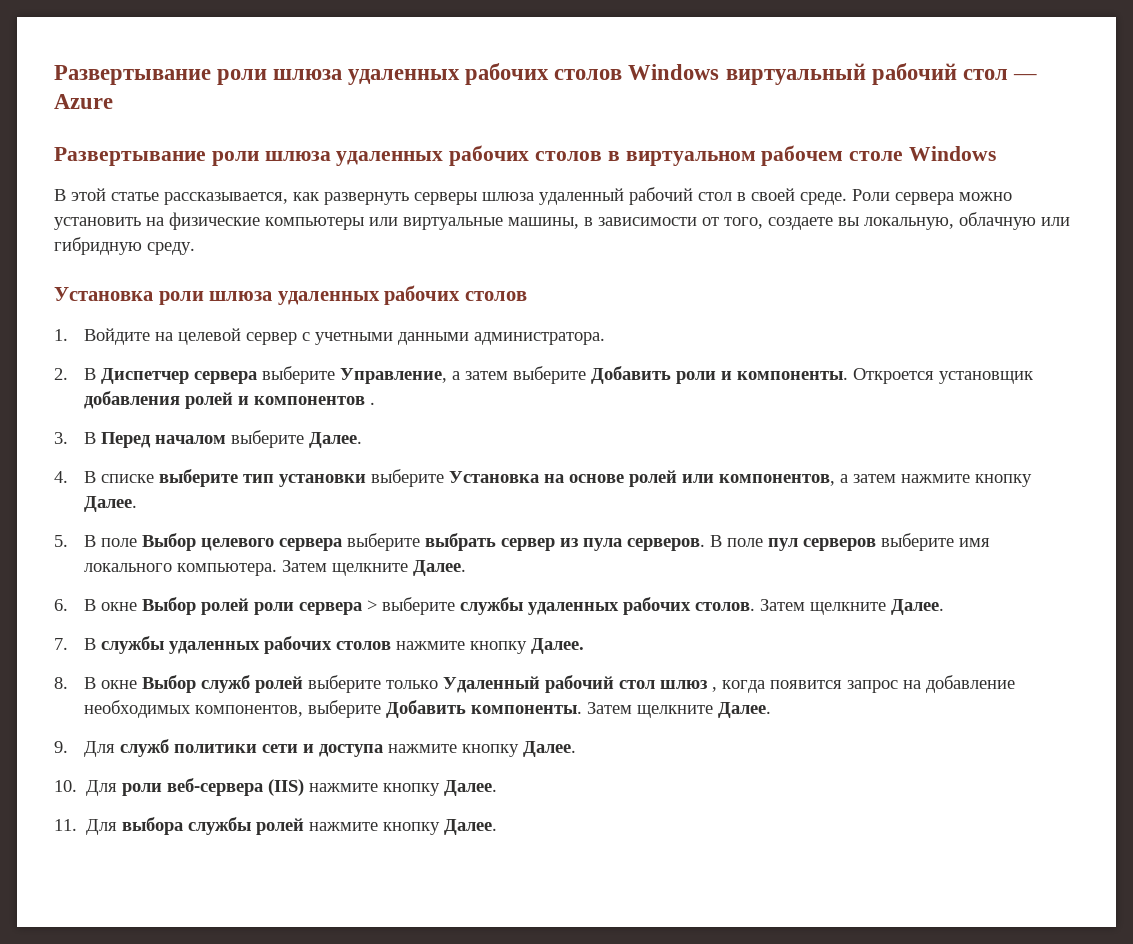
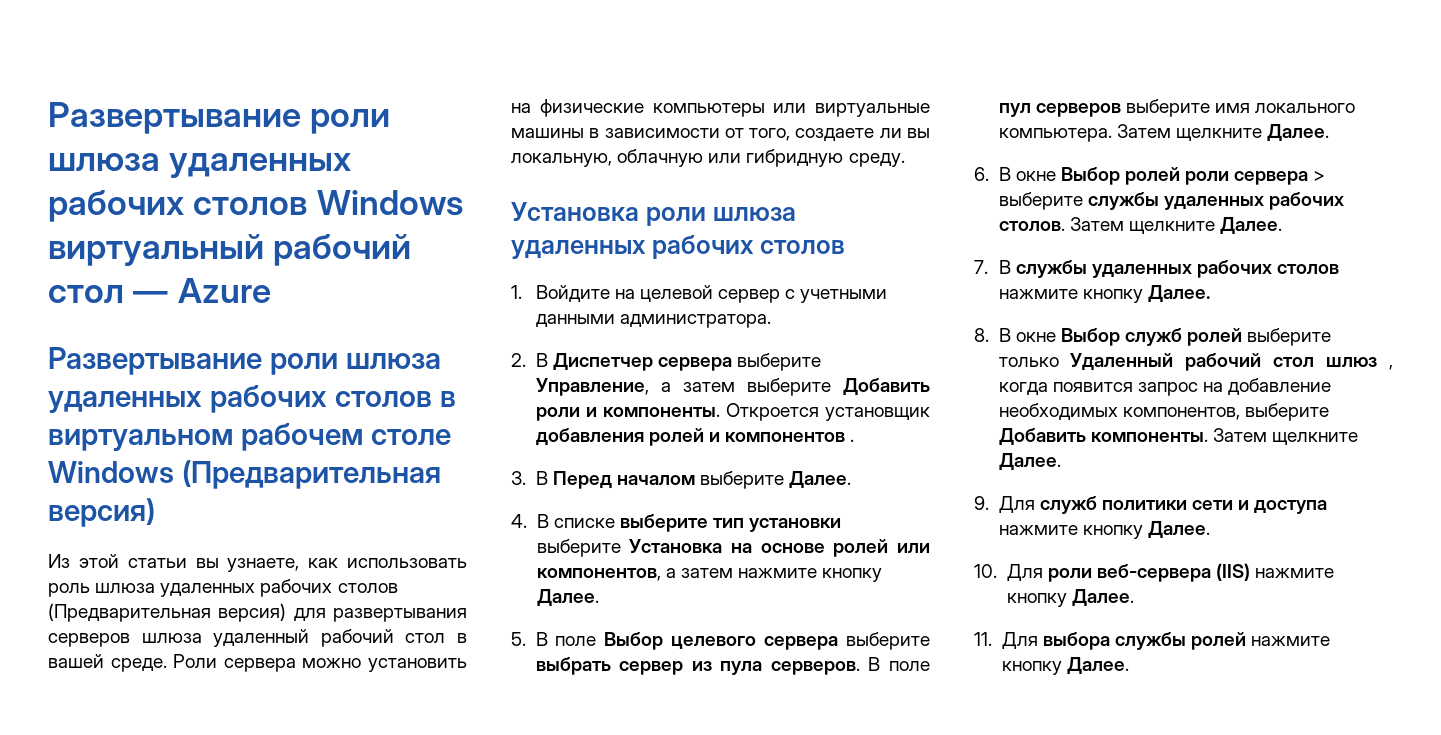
- Развертывание роли шлюза удаленных рабочих столов в виртуальном рабочем столе Windows
- В этой статье рассказывается, как развернуть серверы шлюза удаленный рабочий стол в своей среде.
+ Развертывание роли шлюза удаленных рабочих столов в виртуальном рабочем столе Windows (Предварительная версия)
+ Из этой статьи вы узнаете, как использовать роль шлюза удаленных рабочих столов (Предварительная версия) для развертывания серверов шлюза удаленный рабочий стол в вашей среде.
- Роли сервера можно установить на физические компьютеры или виртуальные машины, в зависимости от того, создаете вы локальную, облачную или гибридную среду.
+ Роли сервера можно установить на физические компьютеры или виртуальные машины в зависимости от того, создаете ли вы локальную, облачную или гибридную среду.

